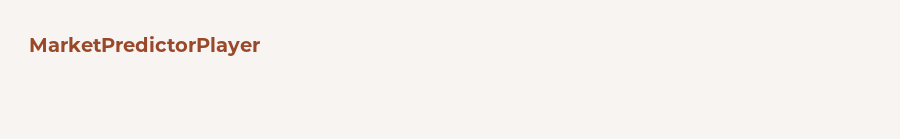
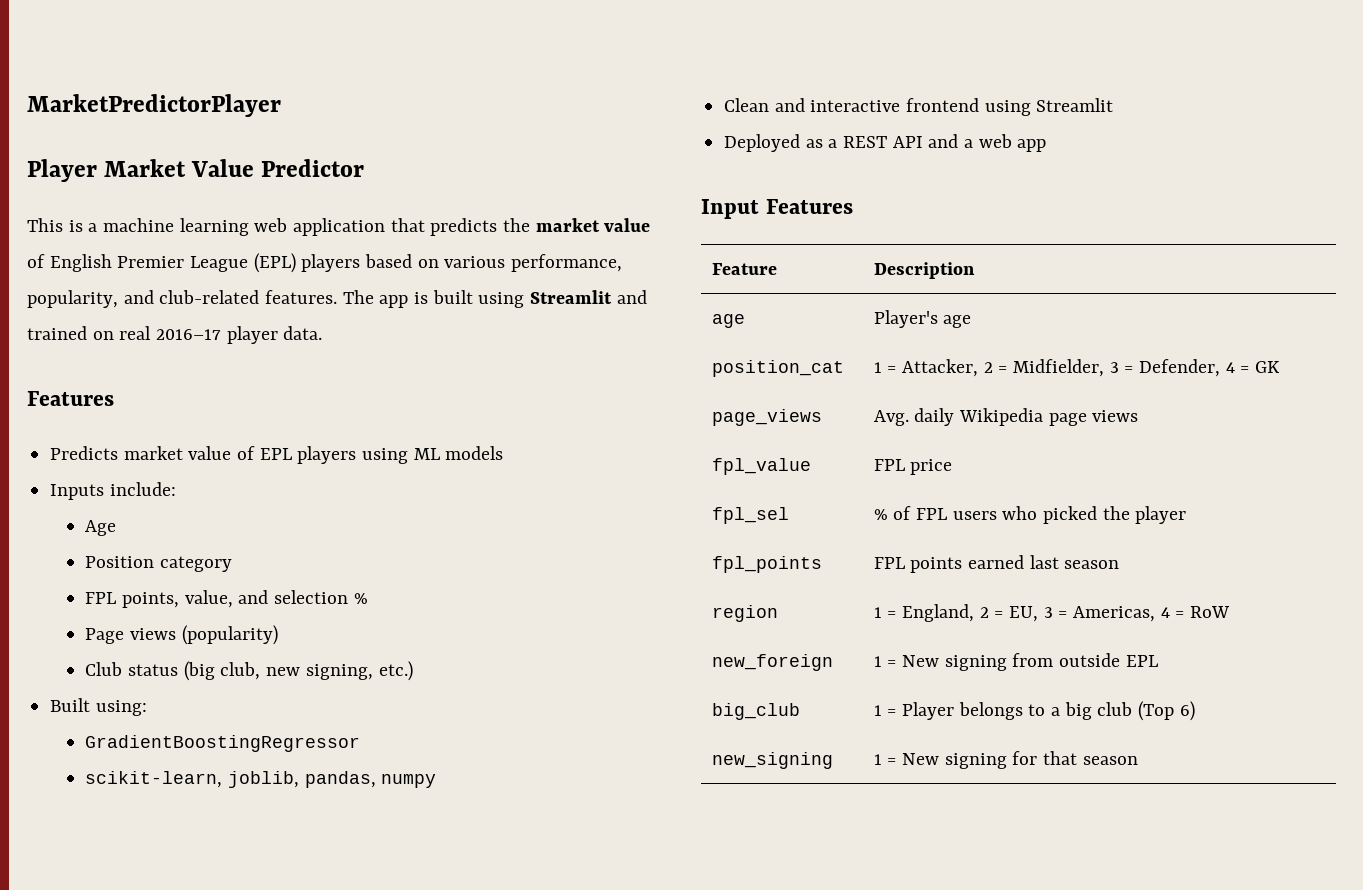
+ Player Market Value Predictor
+ This is a machine learning web application that predicts the market value of English Premier League (EPL) players based on various performance, popularity, and club-related features. The app is built using Streamlit and trained on real 2016–17 player data.
+ Features
+ Predicts market value of EPL players using ML models
+ Inputs include:
+ Age
+ Position category
+ FPL points, value, and selection %
+ Page views (popularity)
+ Club status (big club, new signing, etc.)
+ Built using:
+ GradientBoostingRegressor
+ scikit-learn, joblib, pandas, numpy
+ Clean and interactive frontend using Streamlit
+ Deployed as a REST API and a web app
+ Input Features
+ Feature | Description
+ age | Player's age
+ position_cat | 1 = Attacker, 2 = Midfielder, 3 = Defender, 4 = GK
+ page_views | Avg. daily Wikipedia page views
+ fpl_value | FPL price
+ fpl_sel | % of FPL users who picked the player
+ fpl_points | FPL points earned last season
+ region | 1 = England, 2 = EU, 3 = Americas, 4 = RoW
+ new_foreign | 1 = New signing from outside EPL
+ big_club | 1 = Player belongs to a big club (Top 6)
+ new_signing | 1 = New signing for that season

